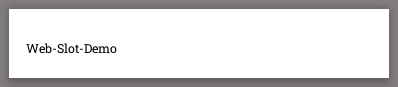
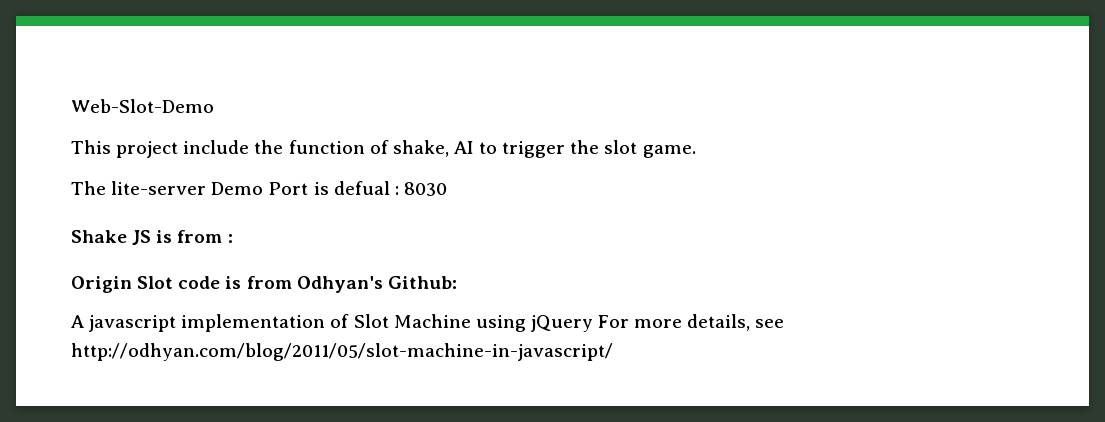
+ This project include the function of shake, AI to trigger the slot game.
+ The lite-server Demo Port is defual : 8030
+ Shake JS is from :
+ Origin Slot code is from Odhyan's Github:
+ A javascript implementation of Slot Machine using jQuery For more details, see http://odhyan.com/blog/2011/05/slot-machine-in-javascript/

